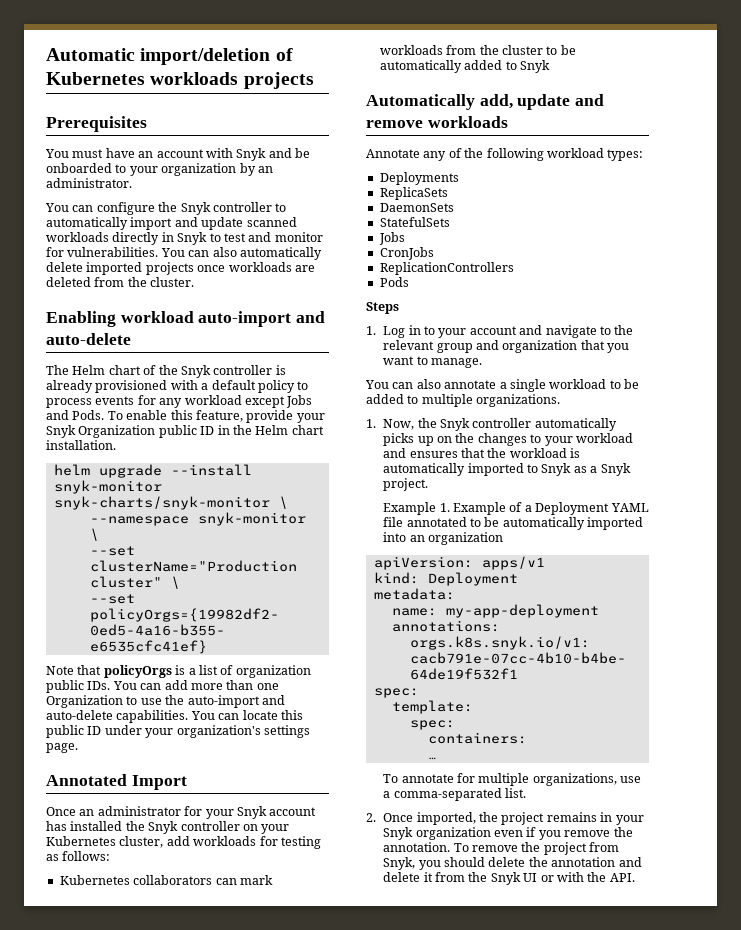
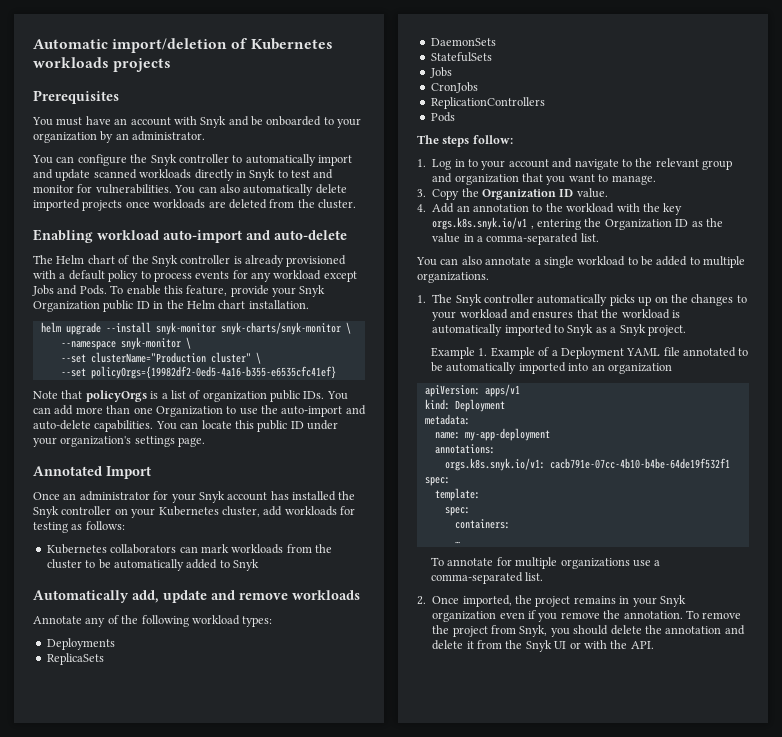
- Steps
+ The steps follow:
+ 3. Copy the Organization ID value.
+ 4. Add an annotation to the workload with the key orgs.k8s.snyk.io/v1 , entering the Organization ID as the value in a comma-separated list.
- 1. Now, the Snyk controller automatically picks up on the changes to your workload and ensures that the workload is automatically imported to Snyk as a Snyk project.
+ 1. The Snyk controller automatically picks up on the changes to your workload and ensures that the workload is automatically imported to Snyk as a Snyk project.
- To annotate for multiple organizations, use a comma-separated list.
+ To annotate for multiple organizations use a comma-separated list.

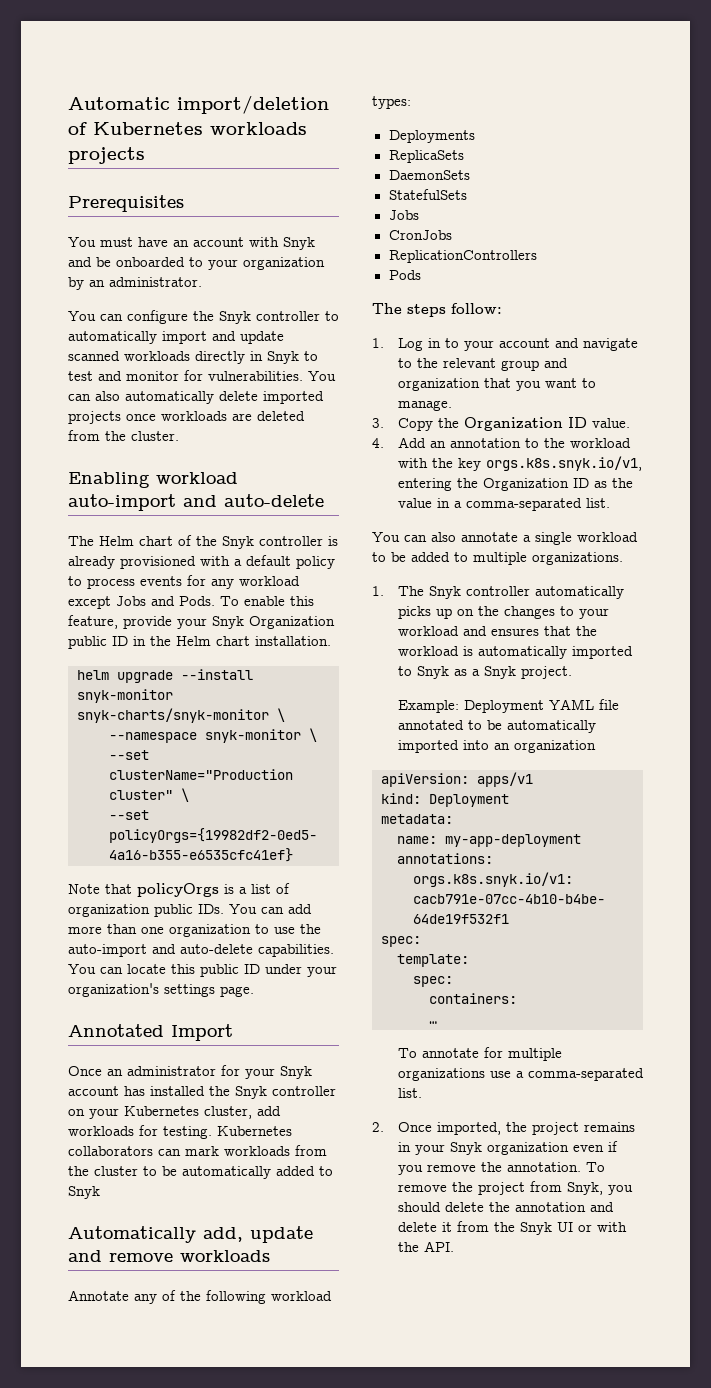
- Note that policyOrgs is a list of organization public IDs. You can add more than one Organization to use the auto-import and auto-delete capabilities.
+ Note that policyOrgs is a list of organization public IDs. You can add more than one organization to use the auto-import and auto-delete capabilities.
- Once an administrator for your Snyk account has installed the Snyk controller on your Kubernetes cluster, add workloads for testing as follows:
- Kubernetes collaborators can mark workloads from the cluster to be automatically added to Snyk
+ Once an administrator for your Snyk account has installed the Snyk controller on your Kubernetes cluster, add workloads for testing. Kubernetes collaborators can mark workloads from the cluster to be automatically added to Snyk
- 4. Add an annotation to the workload with the key orgs.k8s.snyk.io/v1 , entering the Organization ID as the value in a comma-separated list.
+ 4. Add an annotation to the workload with the key orgs.k8s.snyk.io/v1, entering the Organization ID as the value in a comma-separated list.
- Example 1. Example of a Deployment YAML file annotated to be automatically imported into an organization
+ Example: Deployment YAML file annotated to be automatically imported into an organization

